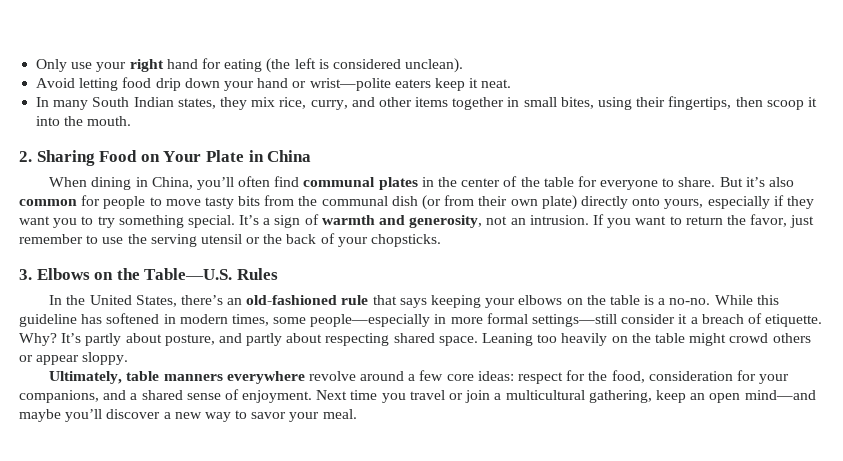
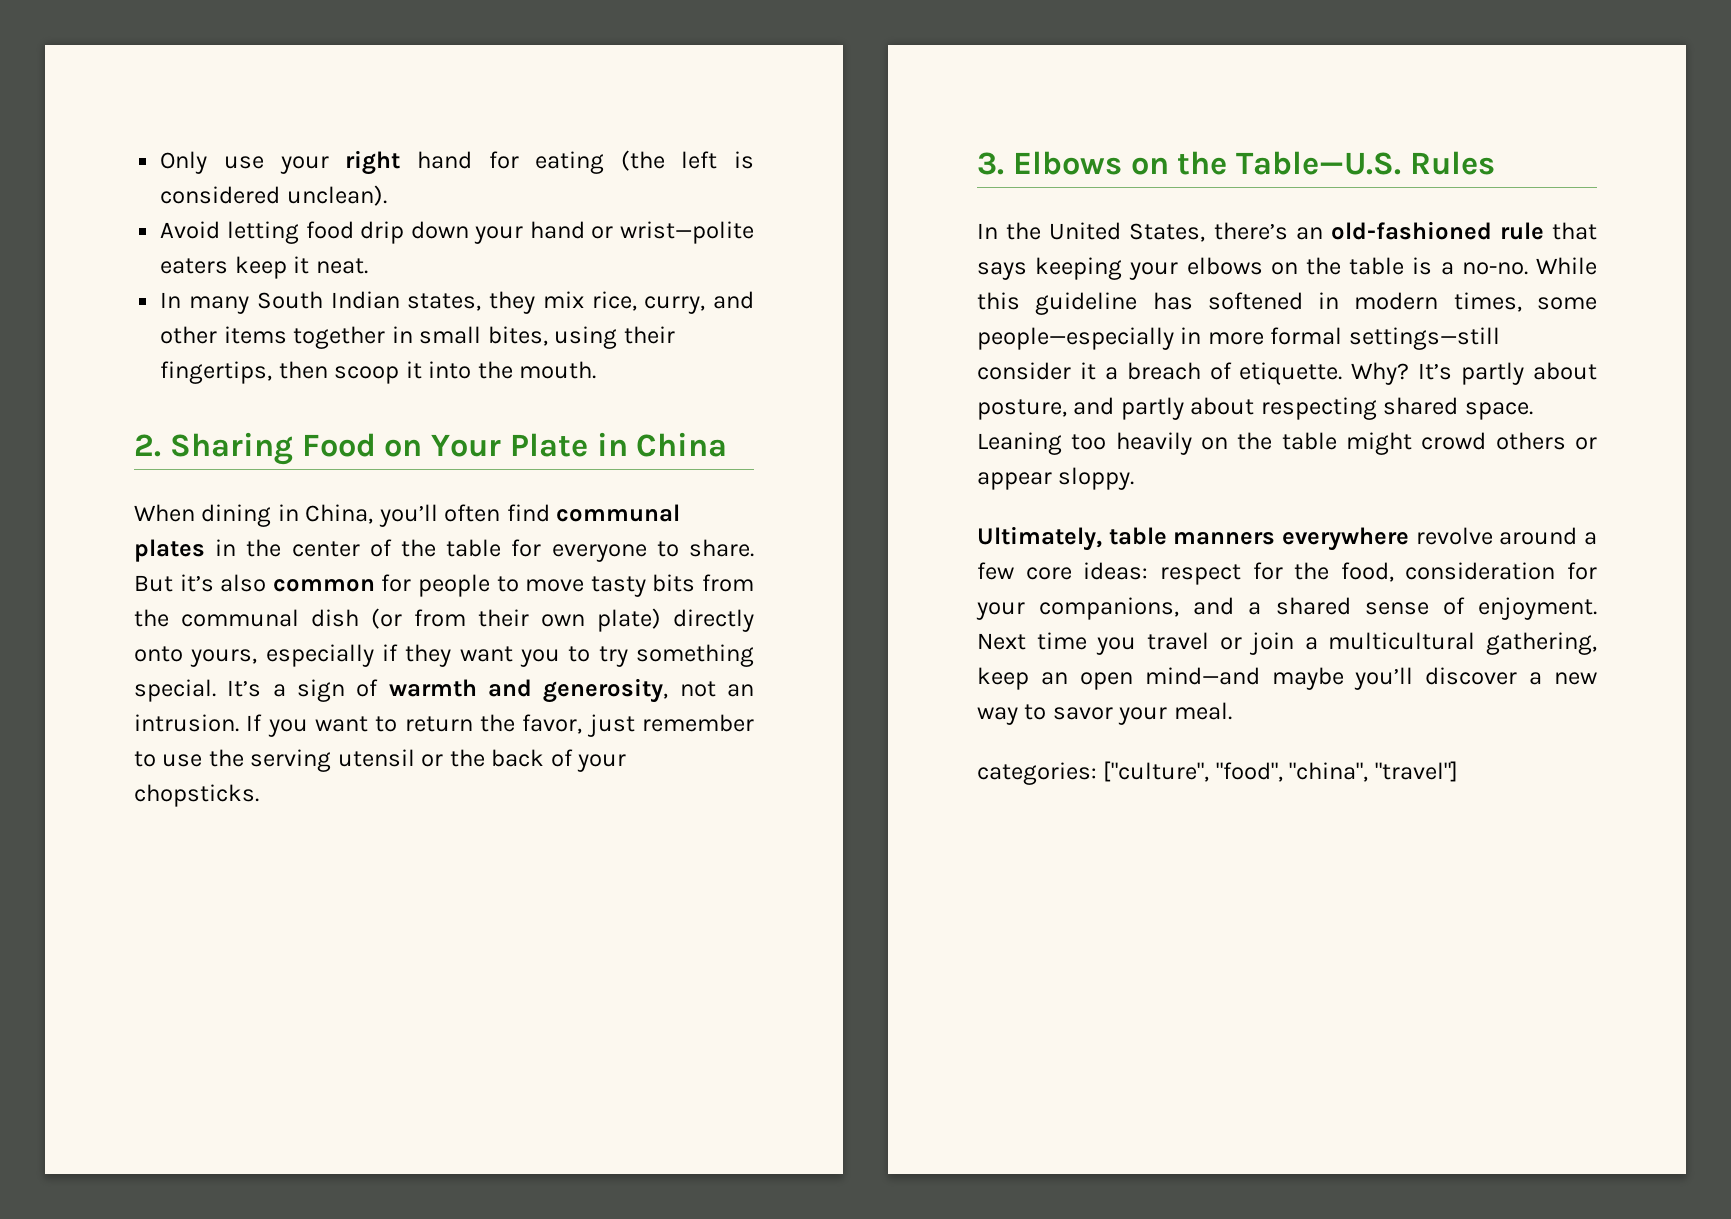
+ categories: ["culture", "food", "china", "travel"]

